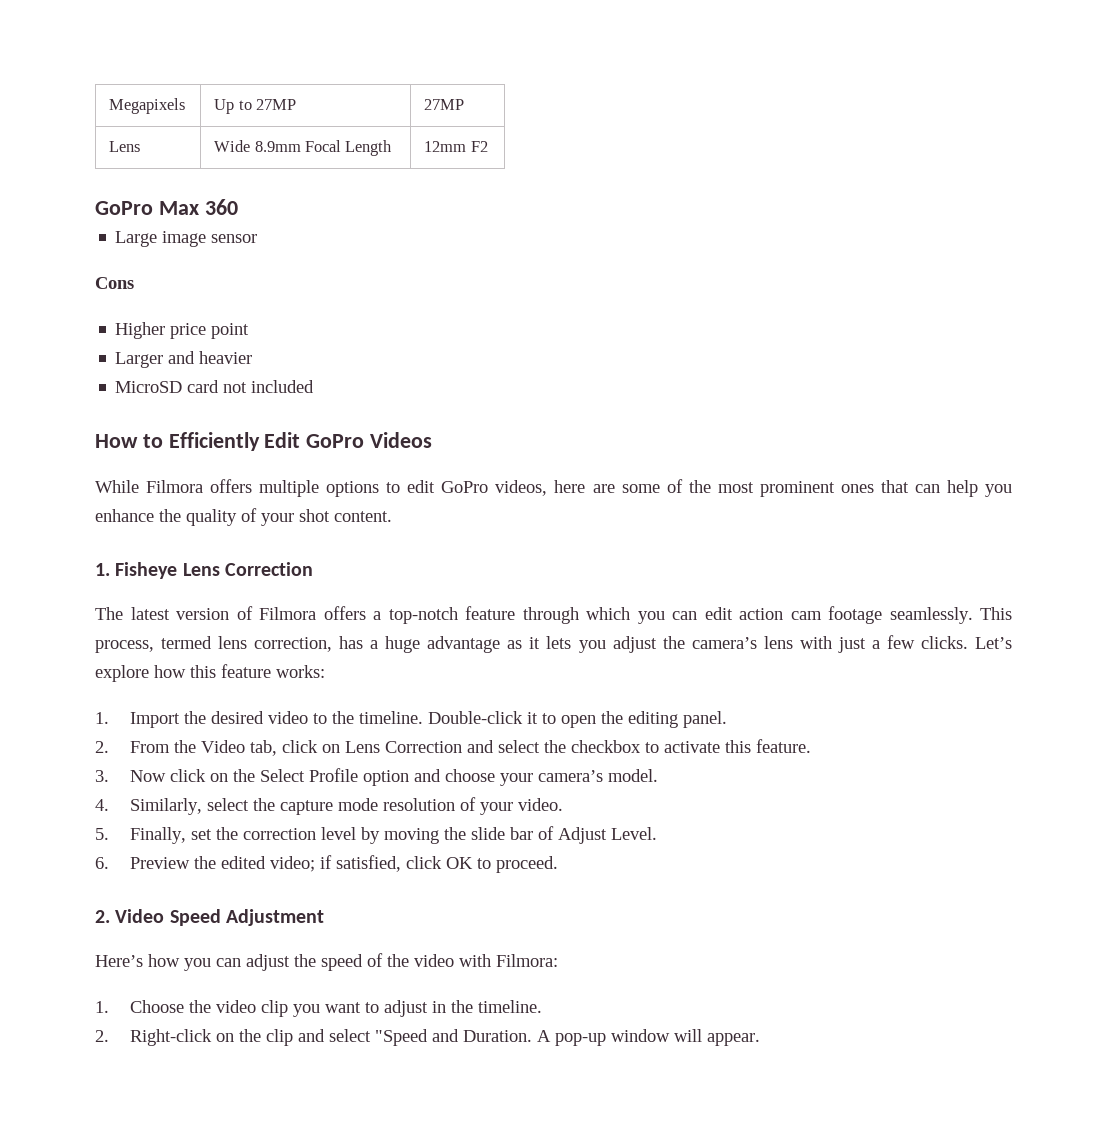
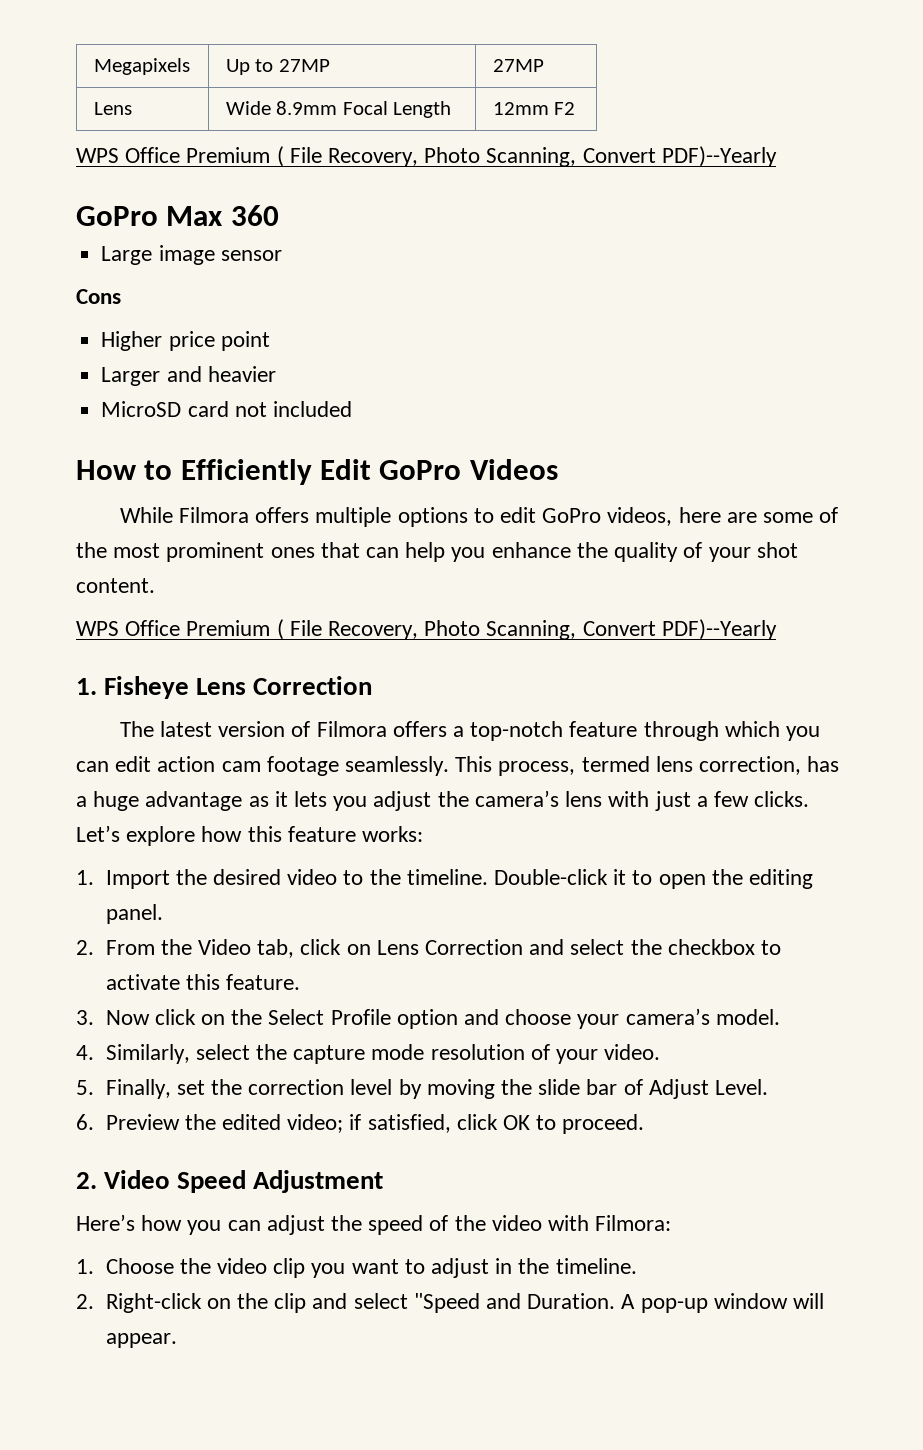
  Lens | Wide 8.9mm Focal Length | 12mm F2
+ WPS Office Premium ( File Recovery, Photo Scanning, Convert PDF)--Yearly
  While Filmora offers multiple options to edit GoPro videos, here are some of the most prominent ones that can help you enhance the quality of your shot content.
+ WPS Office Premium ( File Recovery, Photo Scanning, Convert PDF)--Yearly

